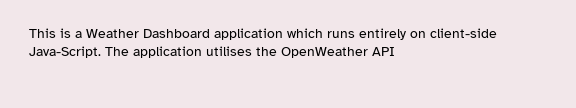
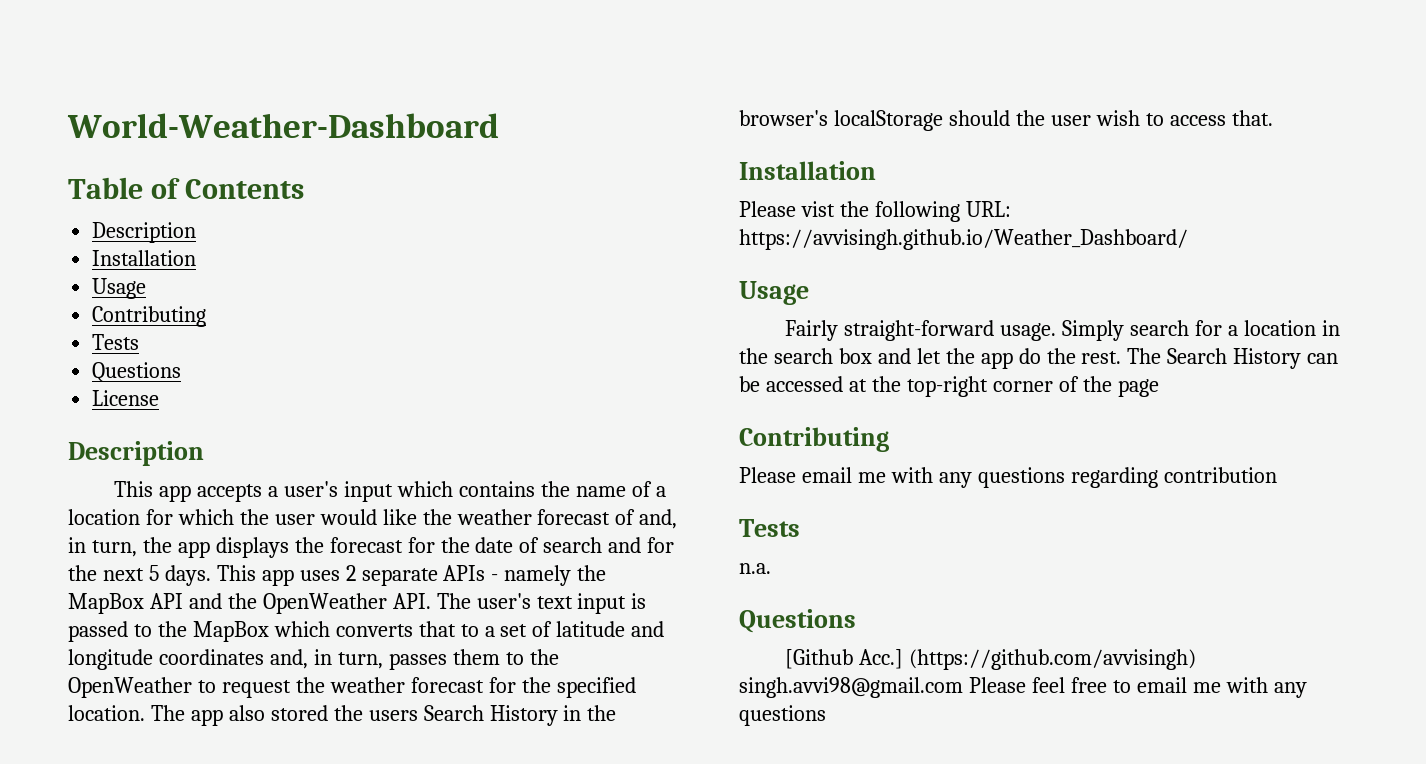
- This is a Weather Dashboard application which runs entirely on client-side Java-Script. The application utilises the OpenWeather API
+ World-Weather-Dashboard
+ Table of Contents
+ Description
+ Installation
+ Usage
+ Contributing
+ Tests
+ Questions
+ License
+ Description
+ This app accepts a user's input which contains the name of a location for which the user would like the weather forecast of and, in turn, the app displays the forecast for the date of search and for the next 5 days. This app uses 2 separate APIs - namely the MapBox API and the OpenWeather API. The user's text input is passed to the MapBox which converts that to a set of latitude and longitude coordinates and, in turn, passes them to the OpenWeather to request the weather forecast for the specified location. The app also stored the users Search History in the browser's localStorage should the user wish to access that.
+ Installation
+ Please vist the following URL: https://avvisingh.github.io/Weather_Dashboard/
+ Usage
+ Fairly straight-forward usage. Simply search for a location in the search box and let the app do the rest. The Search History can be accessed at the top-right corner of the page
+ Contributing
+ Please email me with any questions regarding contribution
+ Tests
+ n.a.
+ Questions
+ [Github Acc.] (https://github.com/avvisingh) singh.avvi98@gmail.com Please feel free to email me with any questions

